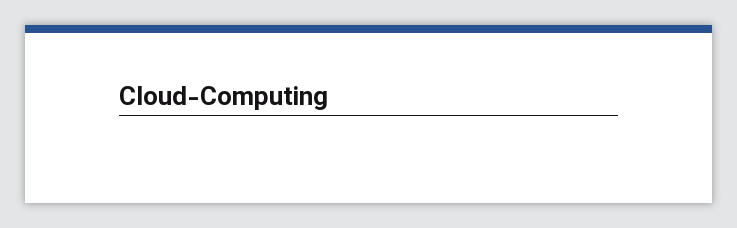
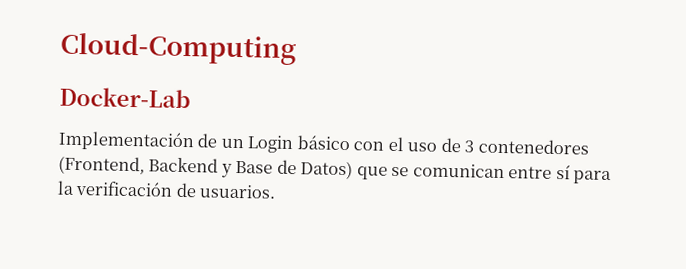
+ Docker-Lab
+ Implementación de un Login básico con el uso de 3 contenedores (Frontend, Backend y Base de Datos) que se comunican entre sí para la verificación de usuarios.

